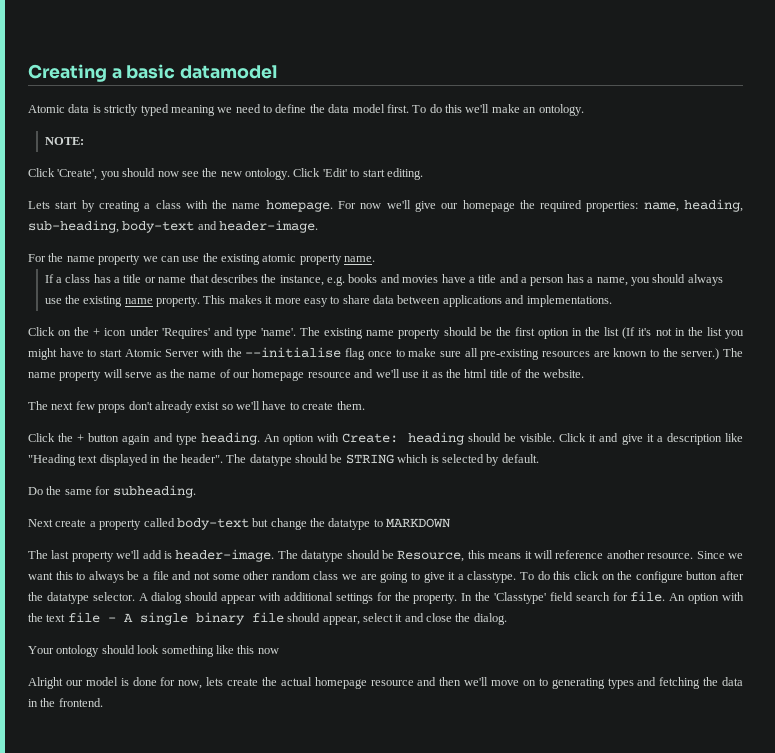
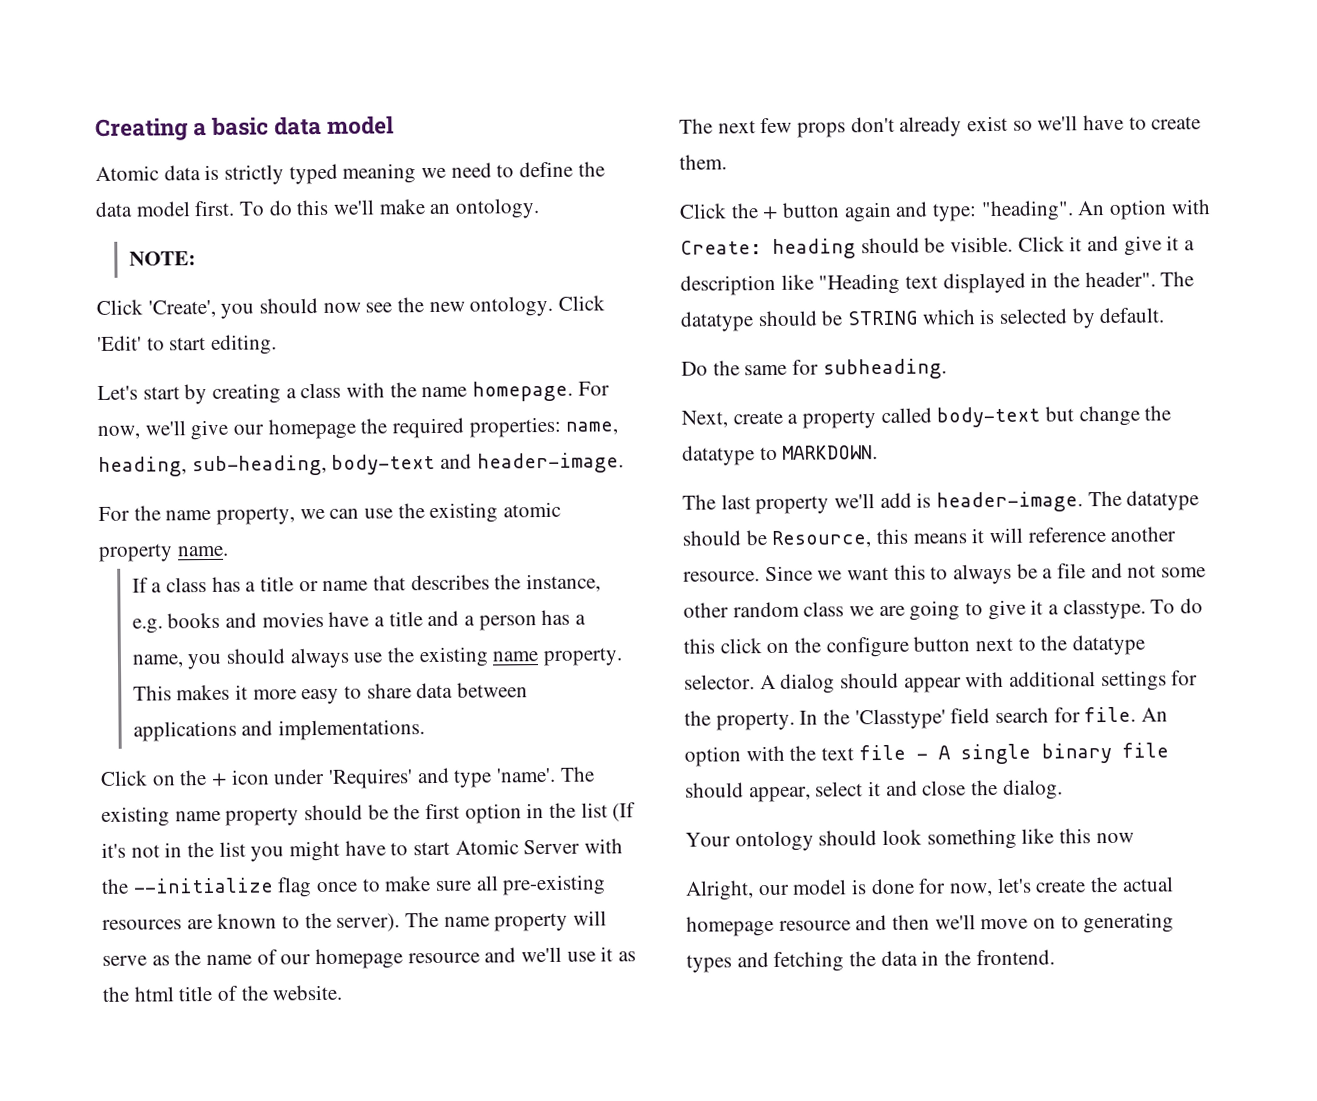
- Creating a basic datamodel
+ Creating a basic data model
- Lets start by creating a class with the name homepage.
+ Let's start by creating a class with the name homepage.
- For now we'll give our homepage the required properties: name, heading, sub-heading, body-text and header-image.
+ For now, we'll give our homepage the required properties: name, heading, sub-heading, body-text and header-image.
- For the name property we can use the existing atomic property name.
+ For the name property, we can use the existing atomic property name.
- The existing name property should be the first option in the list (If it's not in the list you might have to start Atomic Server with the --initialise flag once to make sure all pre-existing resources are known to the server.)
+ The existing name property should be the first option in the list (If it's not in the list you might have to start Atomic Server with the --initialize flag once to make sure all pre-existing resources are known to the server).
- Click the + button again and type heading.
+ Click the + button again and type: "heading".
- Next create a property called body-text but change the datatype to MARKDOWN
+ Next, create a property called body-text but change the datatype to MARKDOWN.
- To do this click on the configure button after the datatype selector.
+ To do this click on the configure button next to the datatype selector.
- Alright our model is done for now, lets create the actual homepage resource and then we'll move on to generating types and fetching the data in the frontend.
+ Alright, our model is done for now, let's create the actual homepage resource and then we'll move on to generating types and fetching the data in the frontend.

